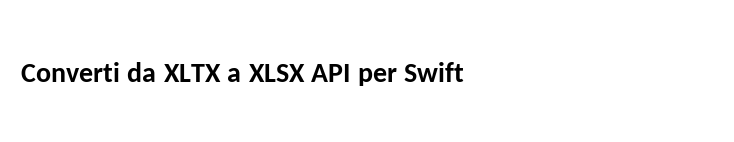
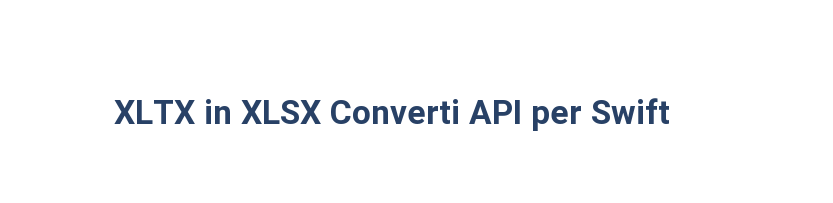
- Converti da XLTX a XLSX API per Swift
+ XLTX in XLSX Converti API per Swift

